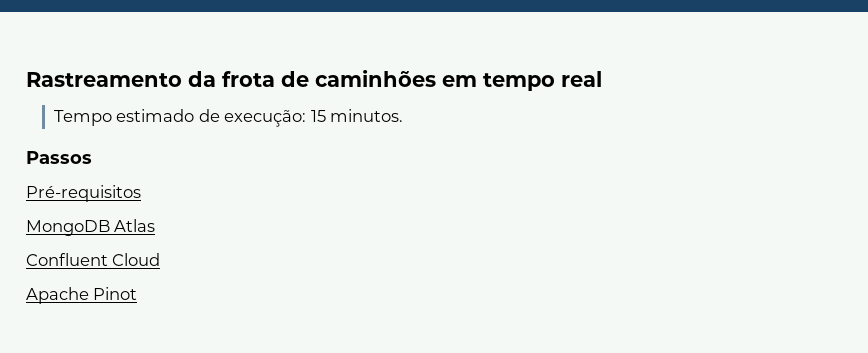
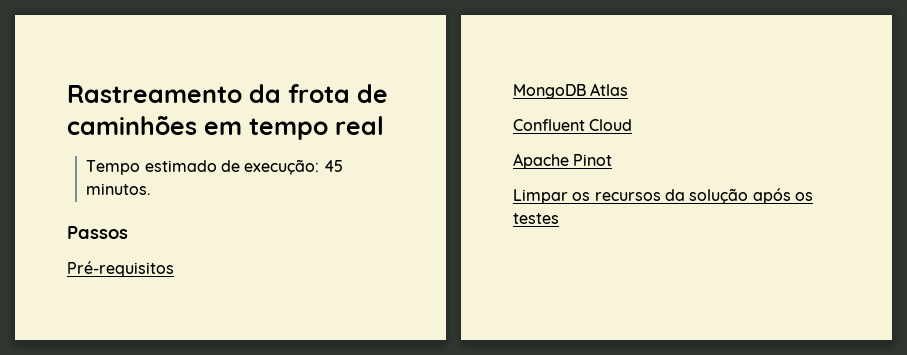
- Tempo estimado de execução: 15 minutos.
+ Tempo estimado de execução: 45 minutos.
+ Limpar os recursos da solução após os testes

